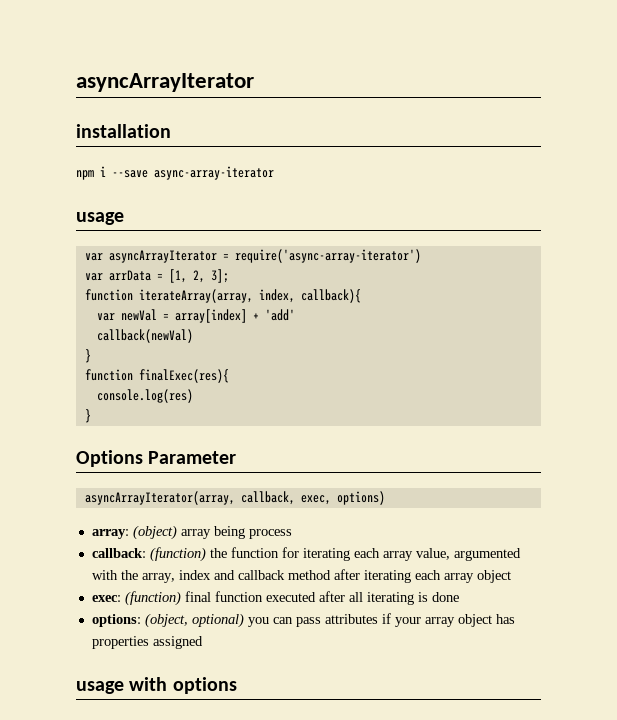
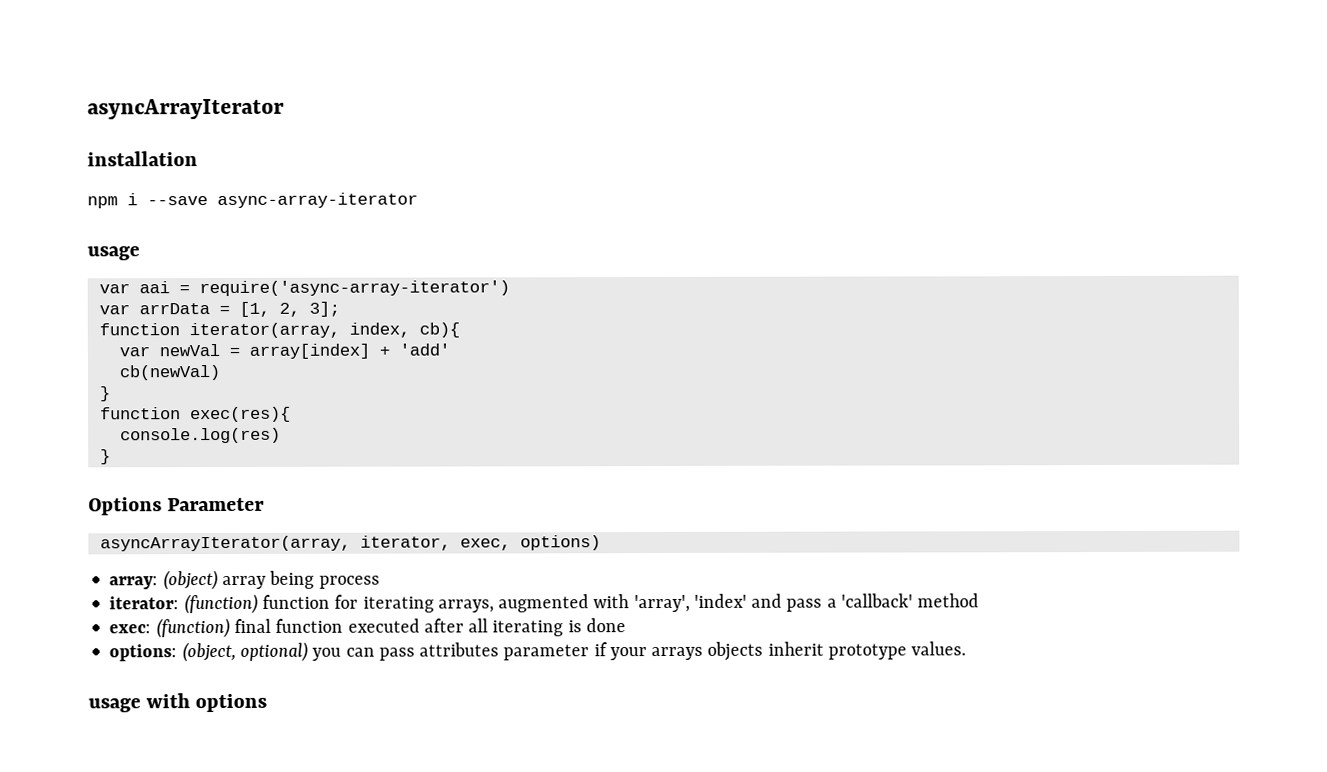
- var asyncArrayIterator = require('async-array-iterator')
+ var aai = require('async-array-iterator')
- function iterateArray(array, index, callback){
+ function iterator(array, index, cb){
- callback(newVal)
+ cb(newVal)
- function finalExec(res){
+ function exec(res){
- asyncArrayIterator(array, callback, exec, options)
+ asyncArrayIterator(array, iterator, exec, options)
- callback: (function) the function for iterating each array value, argumented with the array, index and callback method after iterating each array object
+ iterator: (function) function for iterating arrays, augmented with 'array', 'index' and pass a 'callback' method
- options: (object, optional) you can pass attributes if your array object has properties assigned
+ options: (object, optional) you can pass attributes parameter if your arrays objects inherit prototype values.

